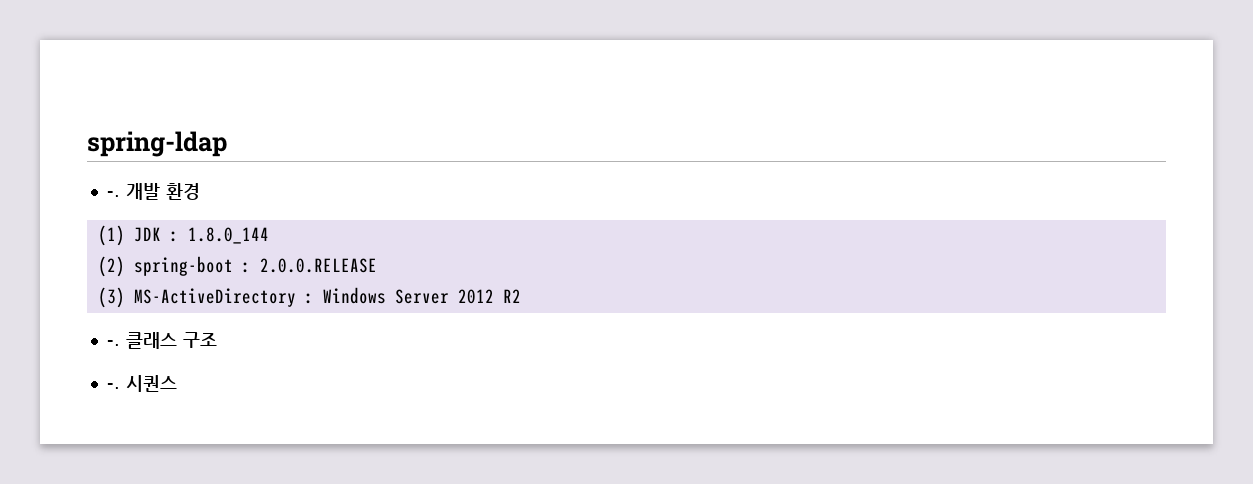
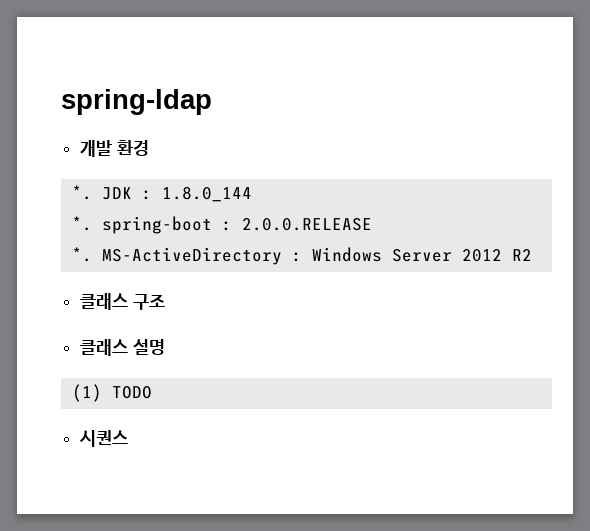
  spring-ldap
- -. 개발 환경
+ 개발 환경
- (1) JDK : 1.8.0_144
+ *. JDK : 1.8.0_144
- (2) spring-boot : 2.0.0.RELEASE
+ *. spring-boot : 2.0.0.RELEASE
- (3) MS-ActiveDirectory : Windows Server 2012 R2
- -. 클래스 구조
+ *. MS-ActiveDirectory : Windows Server 2012 R2
+ 클래스 구조
- -. 시퀀스
+ 클래스 설명
+ (1) TODO
+ 시퀀스

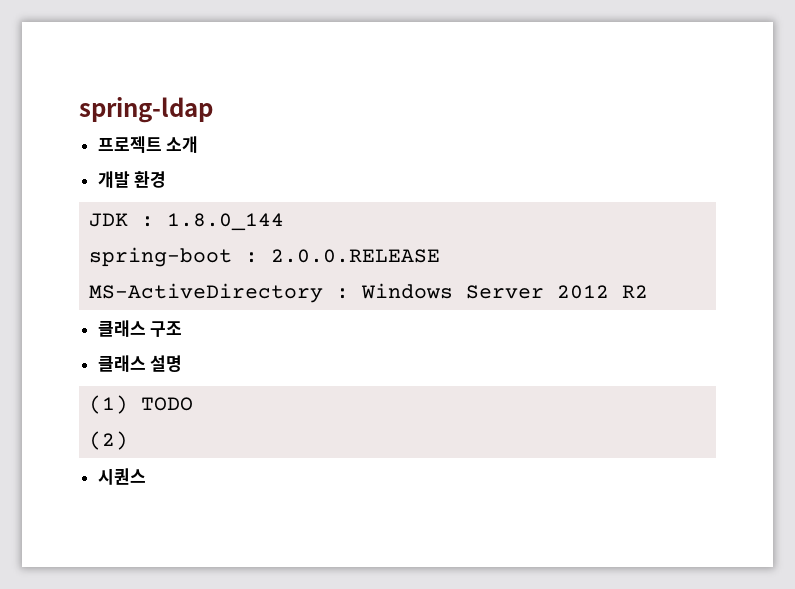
+ 프로젝트 소개
  개발 환경
- *. JDK : 1.8.0_144
+ JDK : 1.8.0_144
- *. spring-boot : 2.0.0.RELEASE
- *. MS-ActiveDirectory : Windows Server 2012 R2
+ spring-boot : 2.0.0.RELEASE
+ MS-ActiveDirectory : Windows Server 2012 R2
+ (2)

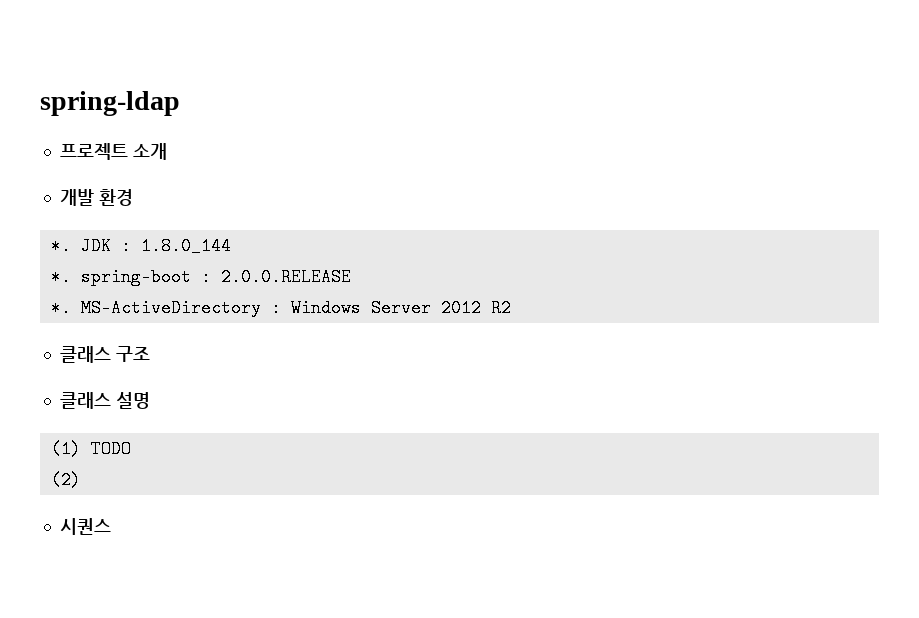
  개발 환경
- JDK : 1.8.0_144
+ *. JDK : 1.8.0_144
- spring-boot : 2.0.0.RELEASE
- MS-ActiveDirectory : Windows Server 2012 R2
+ *. spring-boot : 2.0.0.RELEASE
+ *. MS-ActiveDirectory : Windows Server 2012 R2

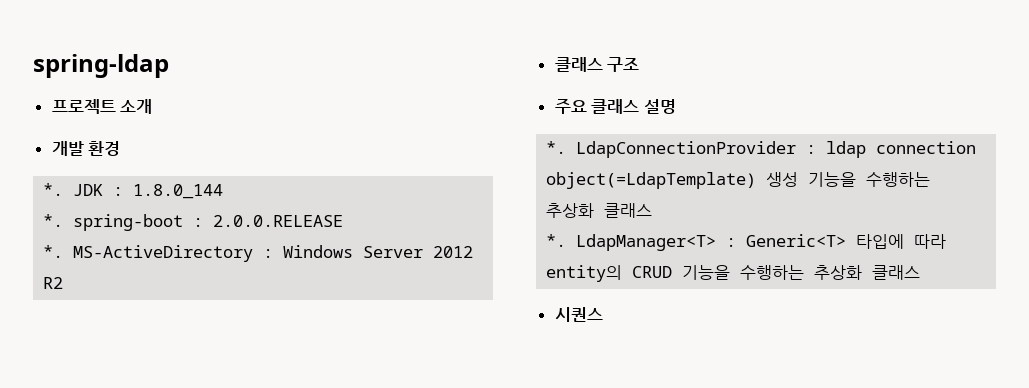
- 클래스 설명
+ 주요 클래스 설명
- (1) TODO
- (2)
+ *. LdapConnectionProvider : ldap connection object(=LdapTemplate) 생성 기능을 수행하는 추상화 클래스
+ *. LdapManager<T> : Generic<T> 타입에 따라 entity의 CRUD 기능을 수행하는 추상화 클래스

